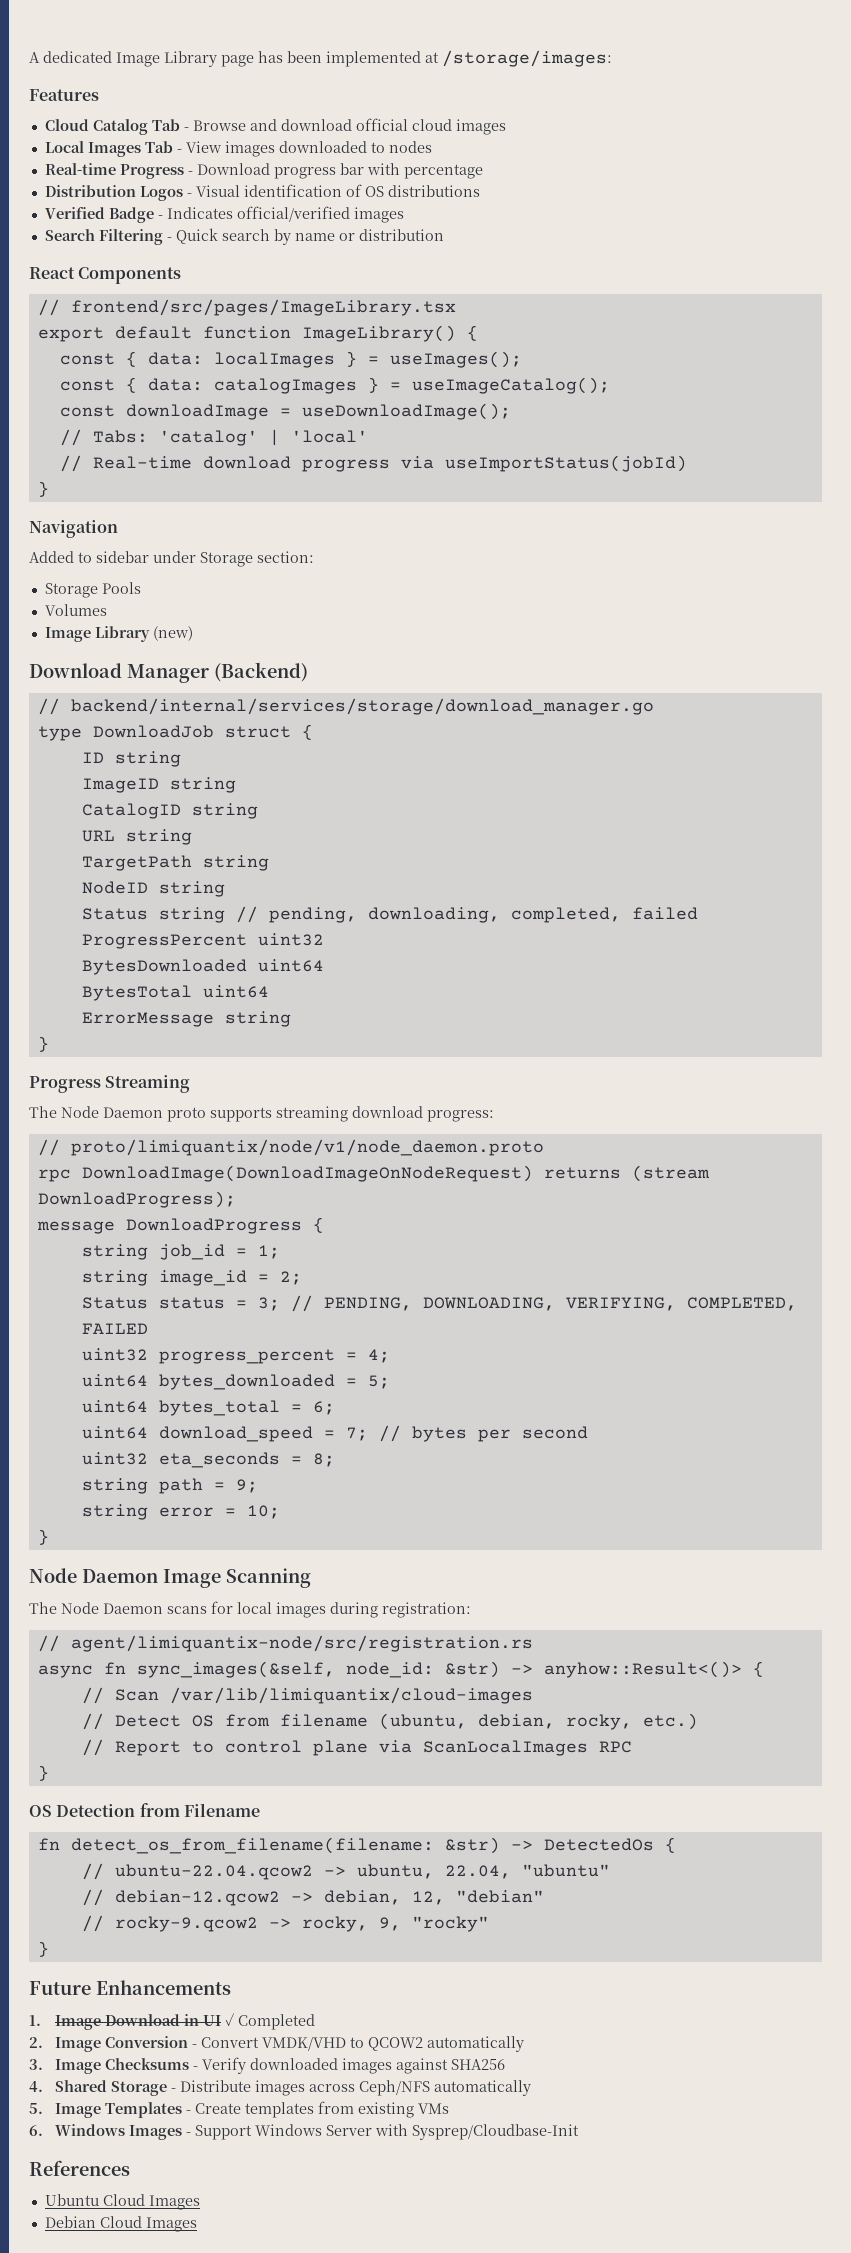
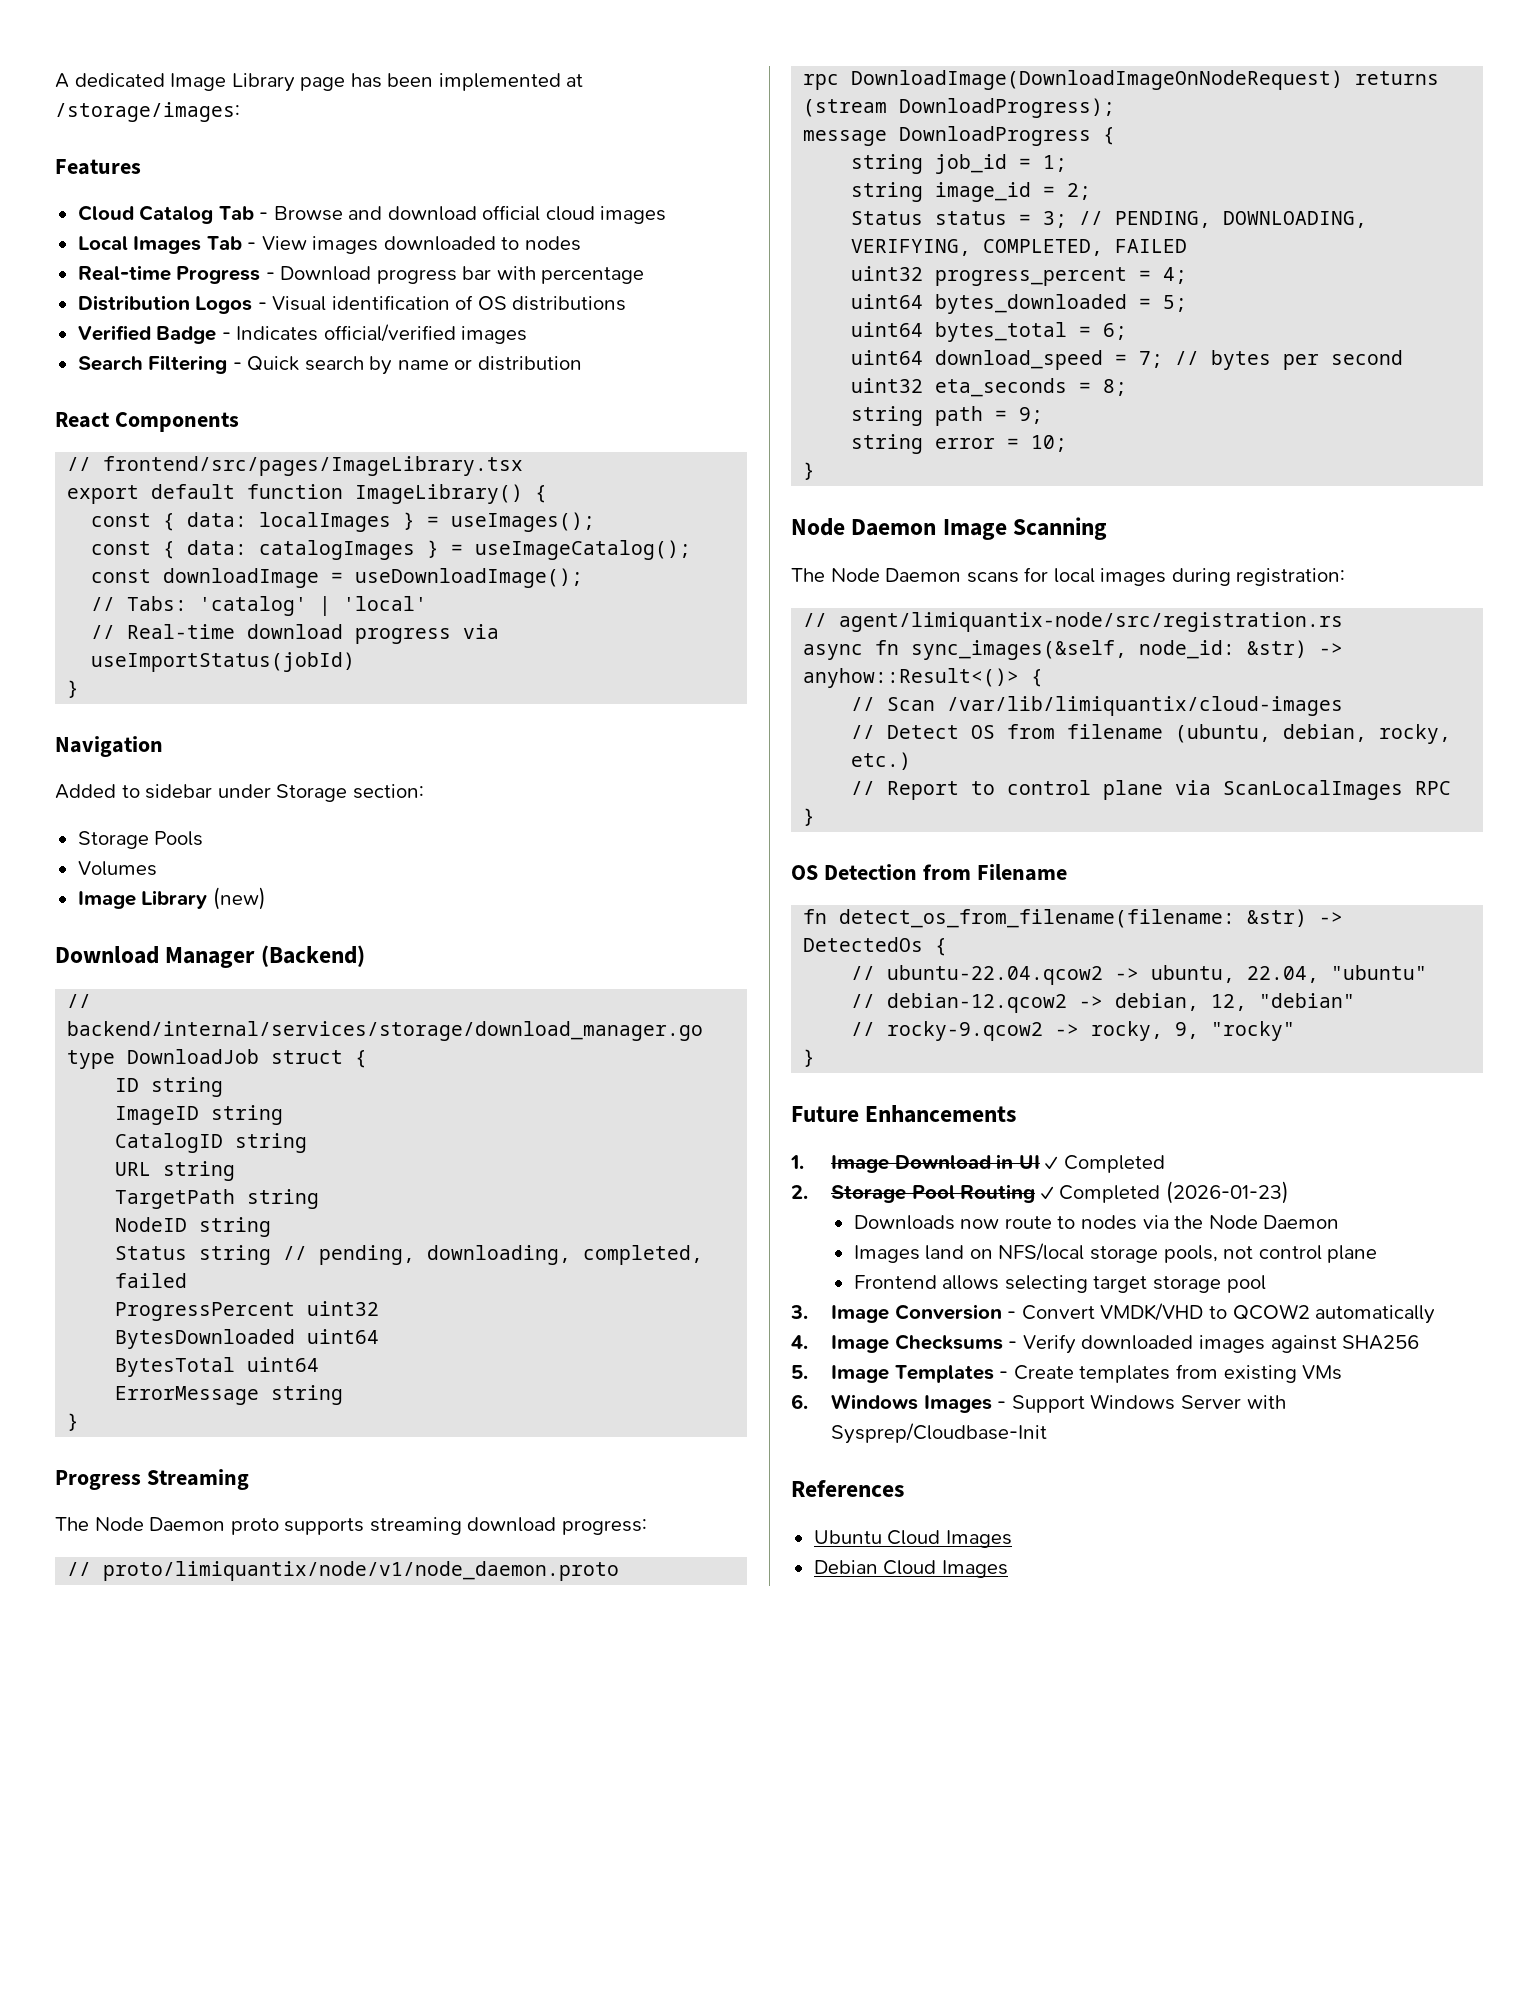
- 2. Image Conversion - Convert VMDK/VHD to QCOW2 automatically
+ 2. Storage Pool Routing ✓ Completed (2026-01-23)
+ Downloads now route to nodes via the Node Daemon
+ Images land on NFS/local storage pools, not control plane
+ Frontend allows selecting target storage pool
+ 3. Image Conversion - Convert VMDK/VHD to QCOW2 automatically
- 3. Image Checksums - Verify downloaded images against SHA256
+ 4. Image Checksums - Verify downloaded images against SHA256
- 4. Shared Storage - Distribute images across Ceph/NFS automatically

